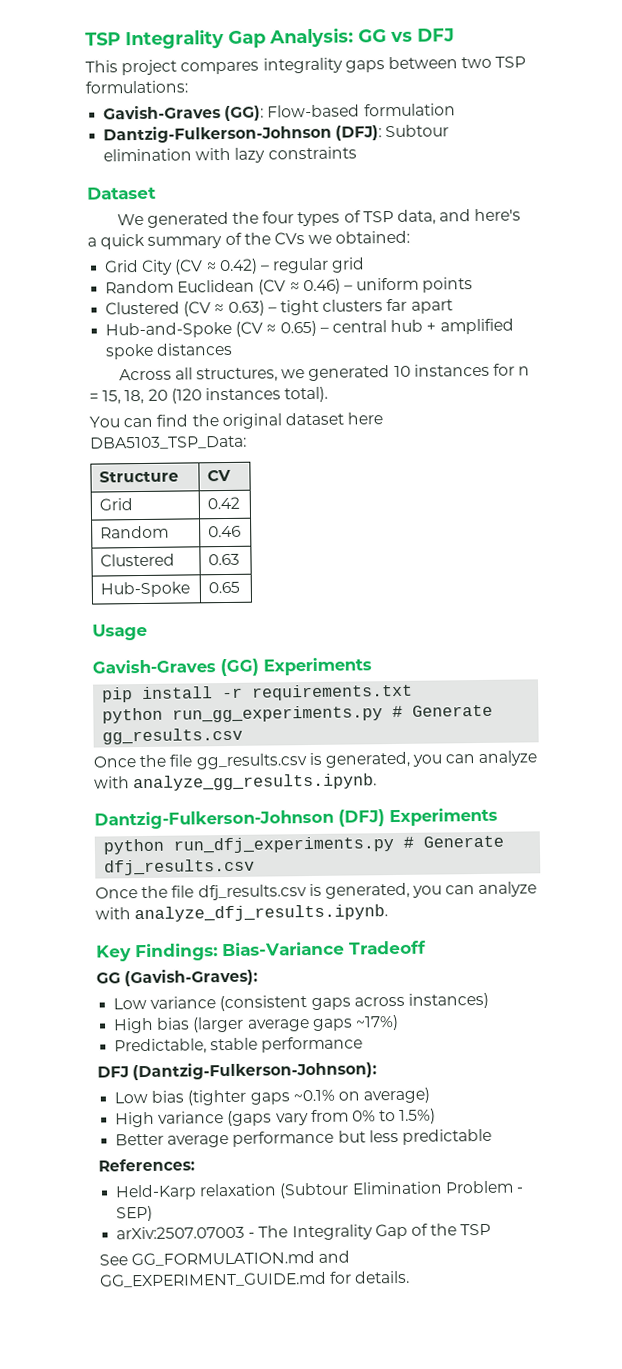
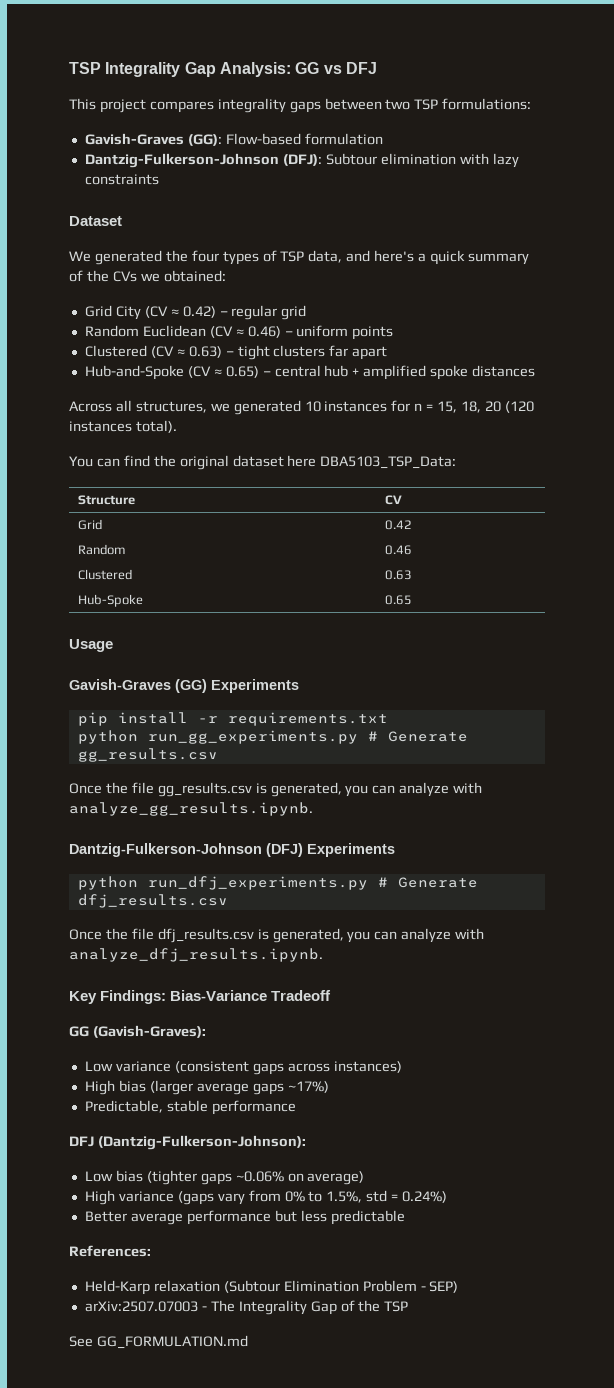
- Low bias (tighter gaps ~0.1% on average)
+ Low bias (tighter gaps ~0.06% on average)
- High variance (gaps vary from 0% to 1.5%)
+ High variance (gaps vary from 0% to 1.5%, std = 0.24%)
- See GG_FORMULATION.md and GG_EXPERIMENT_GUIDE.md for details.
+ See GG_FORMULATION.md

